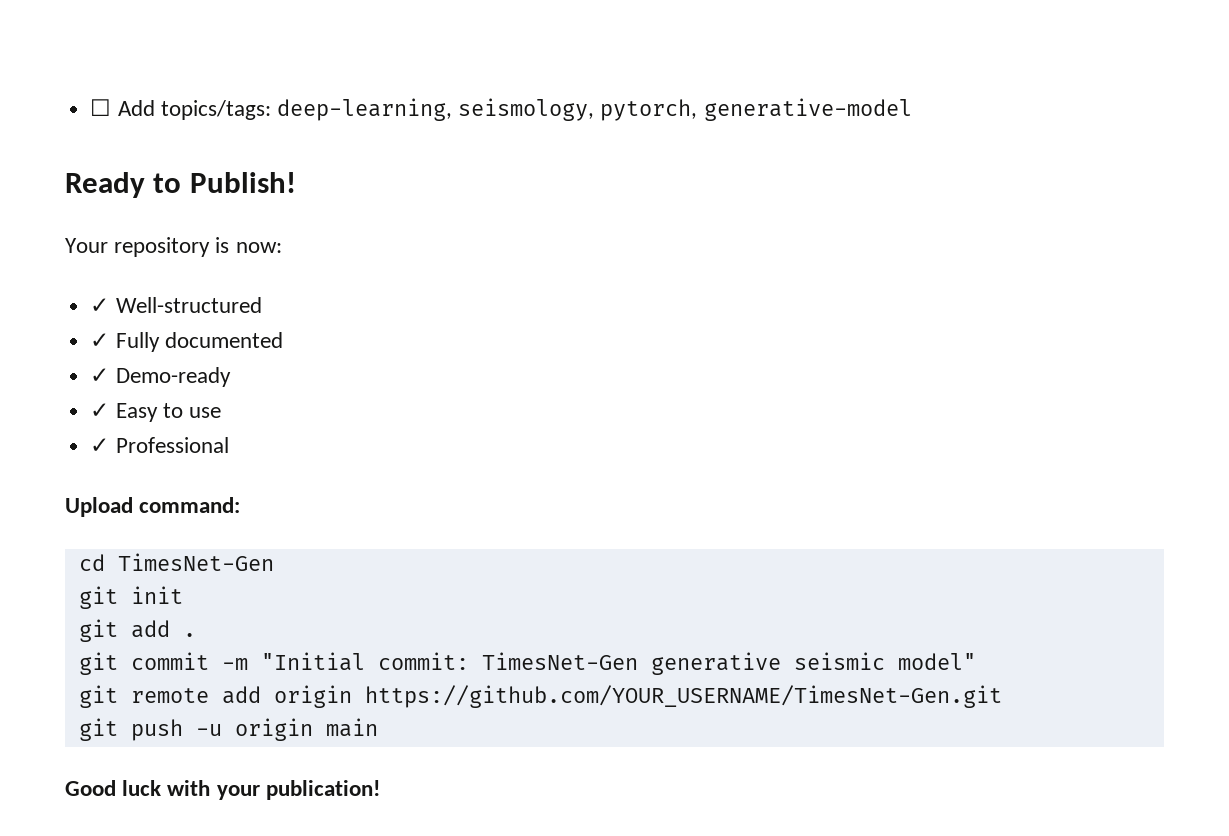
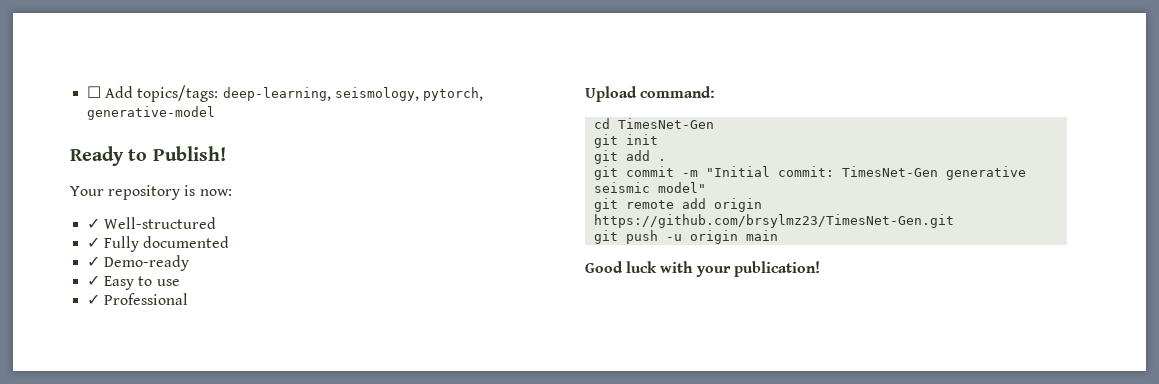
- git remote add origin https://github.com/YOUR_USERNAME/TimesNet-Gen.git
+ git remote add origin https://github.com/brsylmz23/TimesNet-Gen.git

